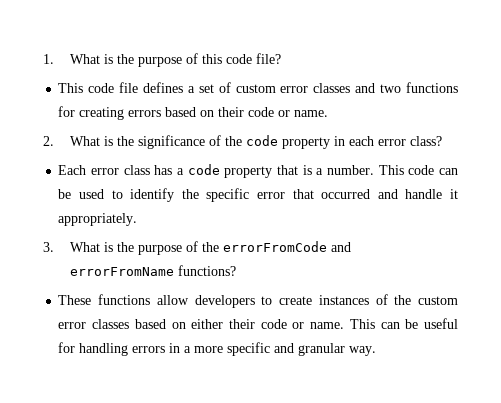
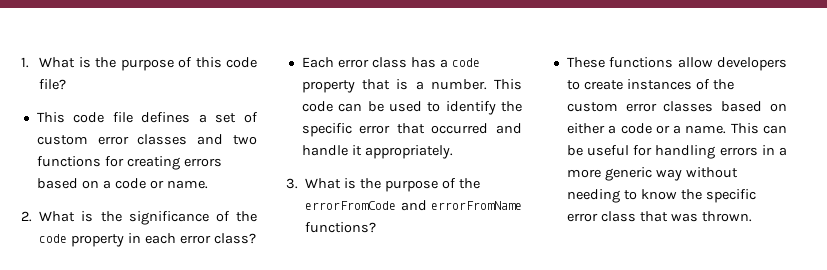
- This code file defines a set of custom error classes and two functions for creating errors based on their code or name.
+ This code file defines a set of custom error classes and two functions for creating errors based on a code or name.
- These functions allow developers to create instances of the custom error classes based on either their code or name.
+ These functions allow developers to create instances of the custom error classes based on either a code or a name.
- This can be useful for handling errors in a more specific and granular way.
+ This can be useful for handling errors in a more generic way without needing to know the specific error class that was thrown.

